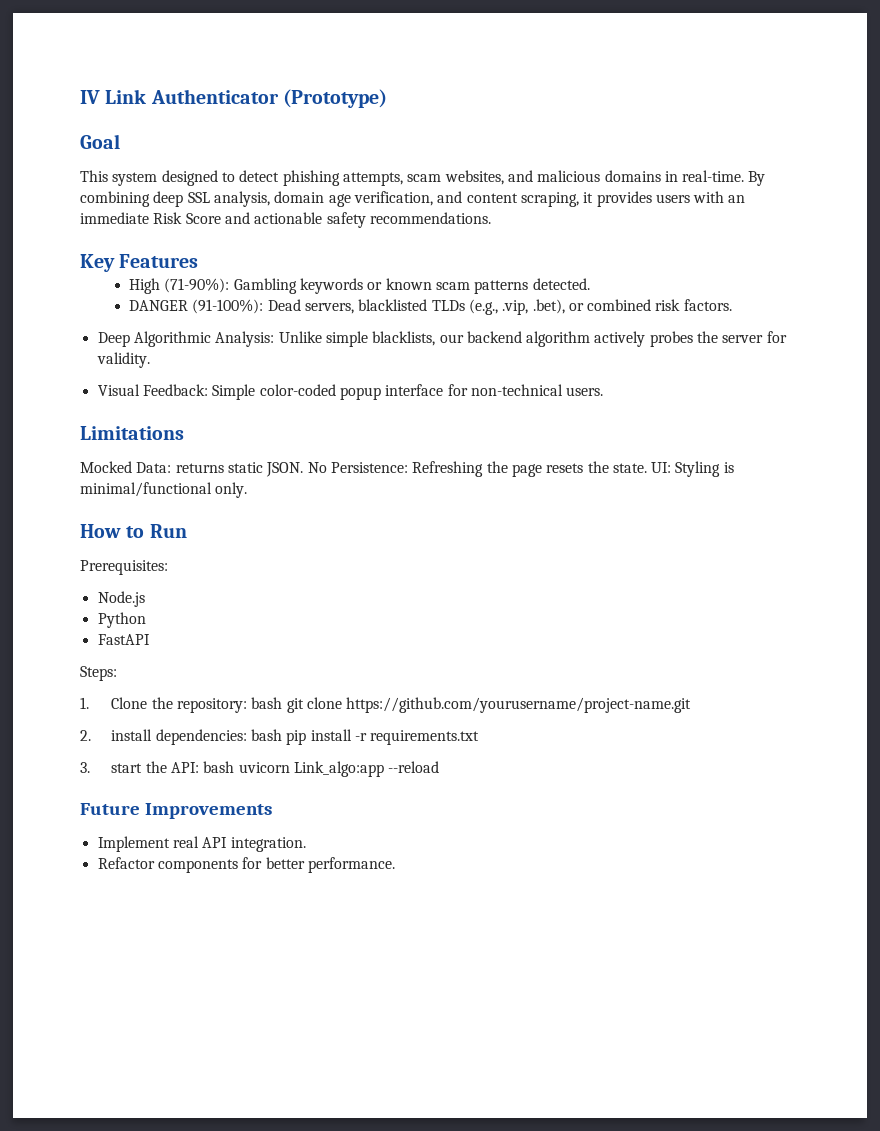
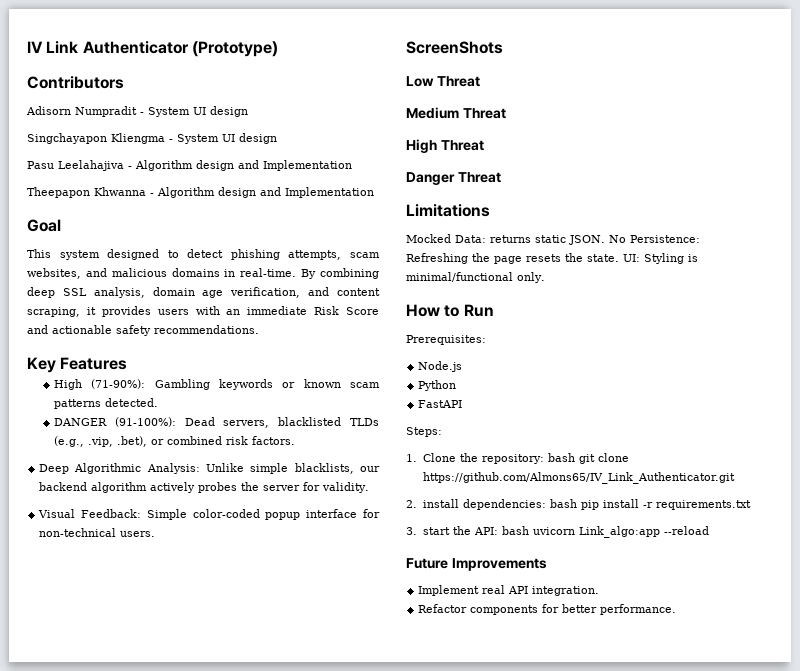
+ Contributors
+ Adisorn Numpradit - System UI design
+ Singchayapon Kliengma - System UI design
+ Pasu Leelahajiva - Algorithm design and Implementation
+ Theepapon Khwanna - Algorithm design and Implementation
+ ScreenShots
+ Low Threat
+ Medium Threat
+ High Threat
+ Danger Threat
- 1. Clone the repository: bash git clone https://github.com/yourusername/project-name.git
+ 1. Clone the repository: bash git clone https://github.com/Almons65/IV_Link_Authenticator.git

